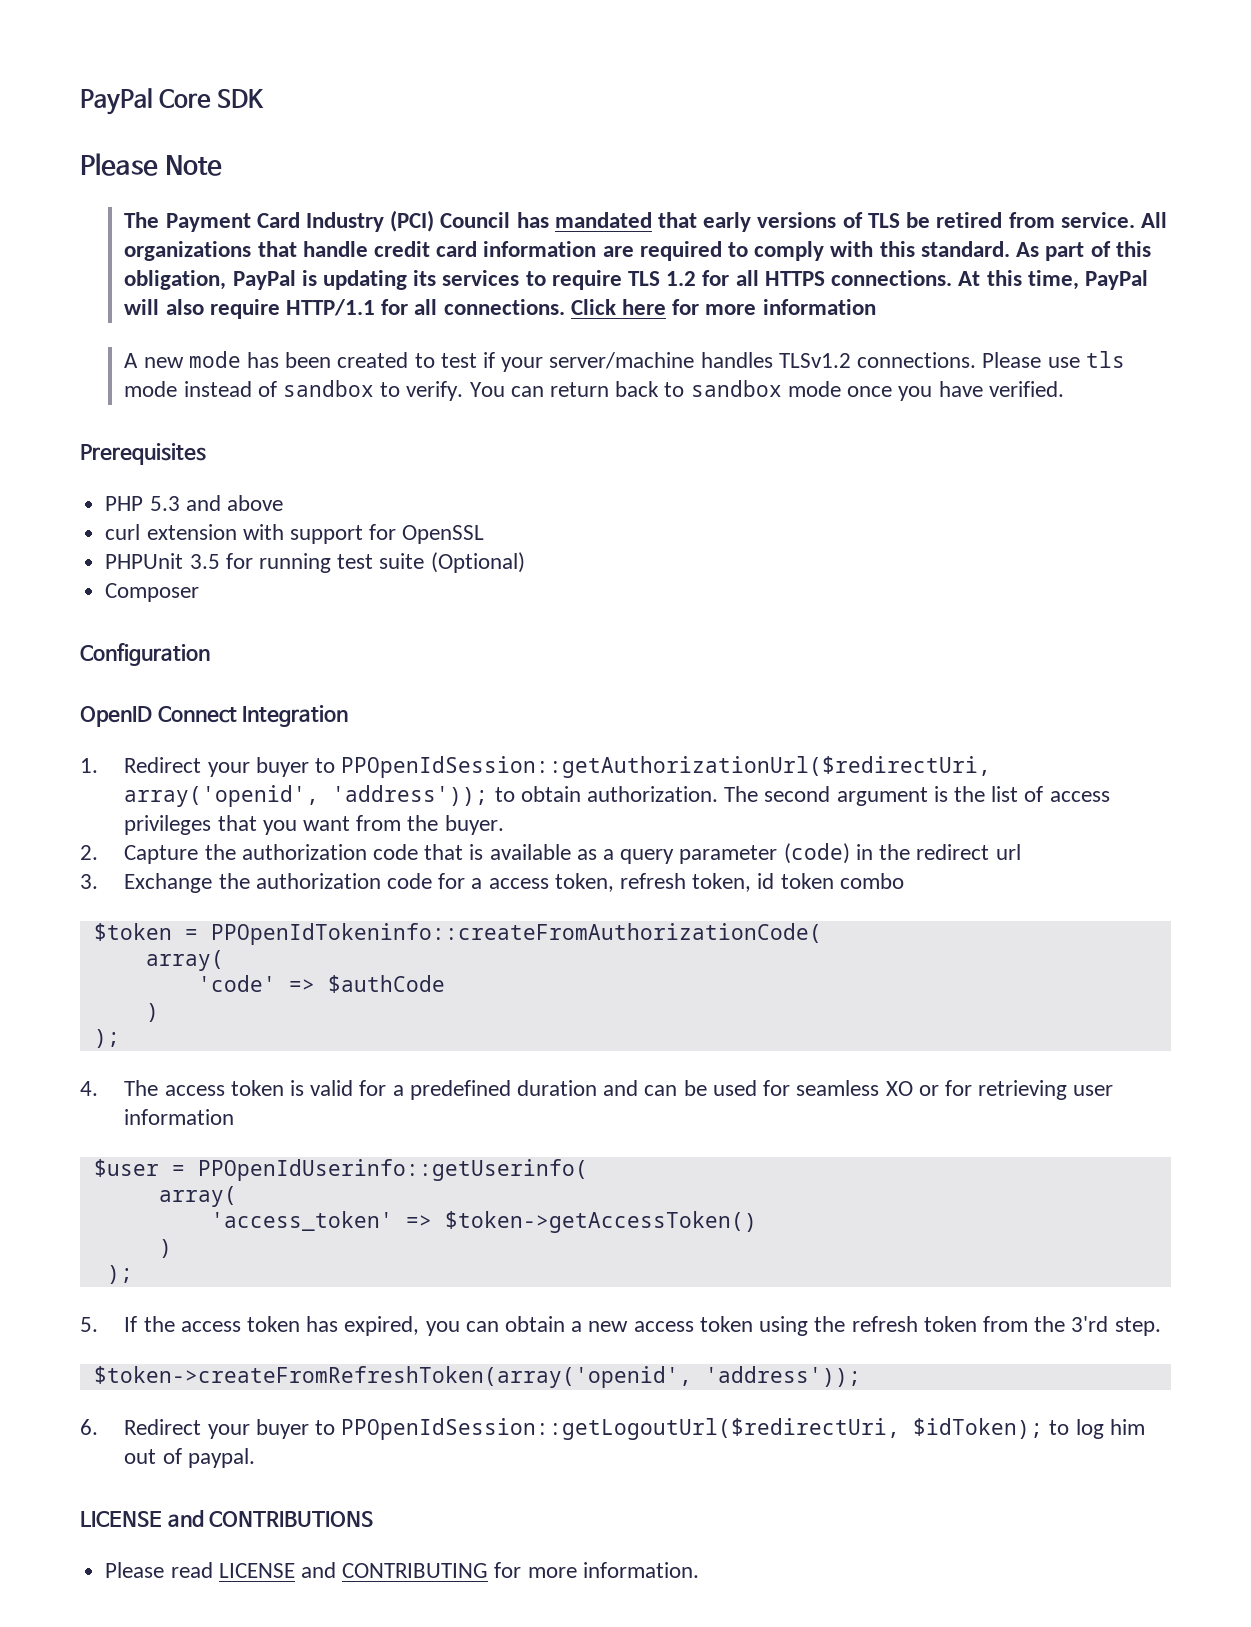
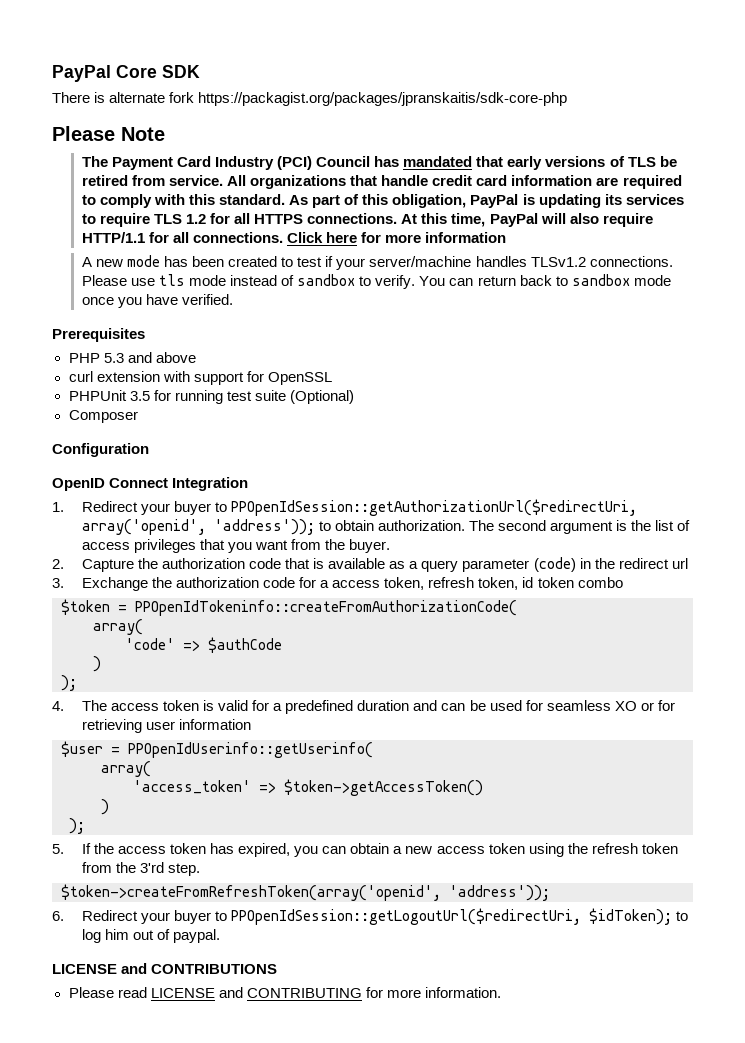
+ There is alternate fork https://packagist.org/packages/jpranskaitis/sdk-core-php

